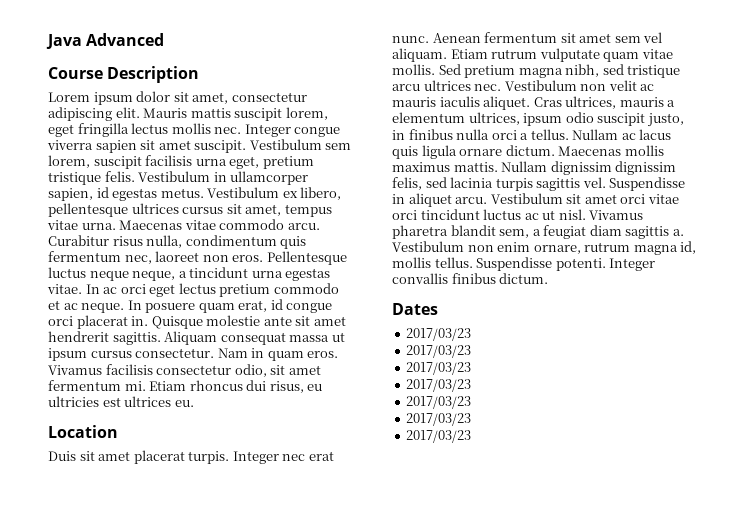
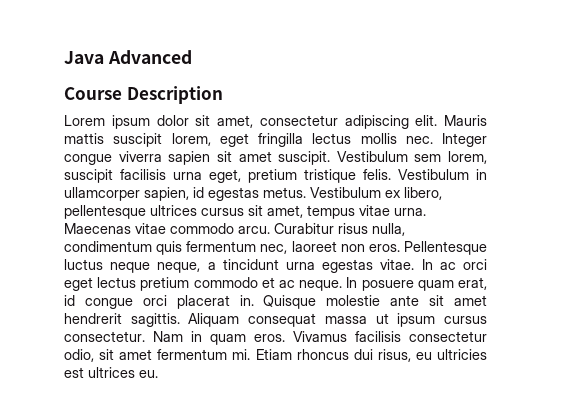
- Location
- Duis sit amet placerat turpis. Integer nec erat nunc. Aenean fermentum sit amet sem vel aliquam. Etiam rutrum vulputate quam vitae mollis. Sed pretium magna nibh, sed tristique arcu ultrices nec. Vestibulum non velit ac mauris iaculis aliquet. Cras ultrices, mauris a elementum ultrices, ipsum odio suscipit justo, in finibus nulla orci a tellus. Nullam ac lacus quis ligula ornare dictum. Maecenas mollis maximus mattis. Nullam dignissim dignissim felis, sed lacinia turpis sagittis vel. Suspendisse in aliquet arcu. Vestibulum sit amet orci vitae orci tincidunt luctus ac ut nisl. Vivamus pharetra blandit sem, a feugiat diam sagittis a. Vestibulum non enim ornare, rutrum magna id, mollis tellus. Suspendisse potenti. Integer convallis finibus dictum.
- Dates
- 2017/03/23
- 2017/03/23
- 2017/03/23
- 2017/03/23
- 2017/03/23
- 2017/03/23
- 2017/03/23

